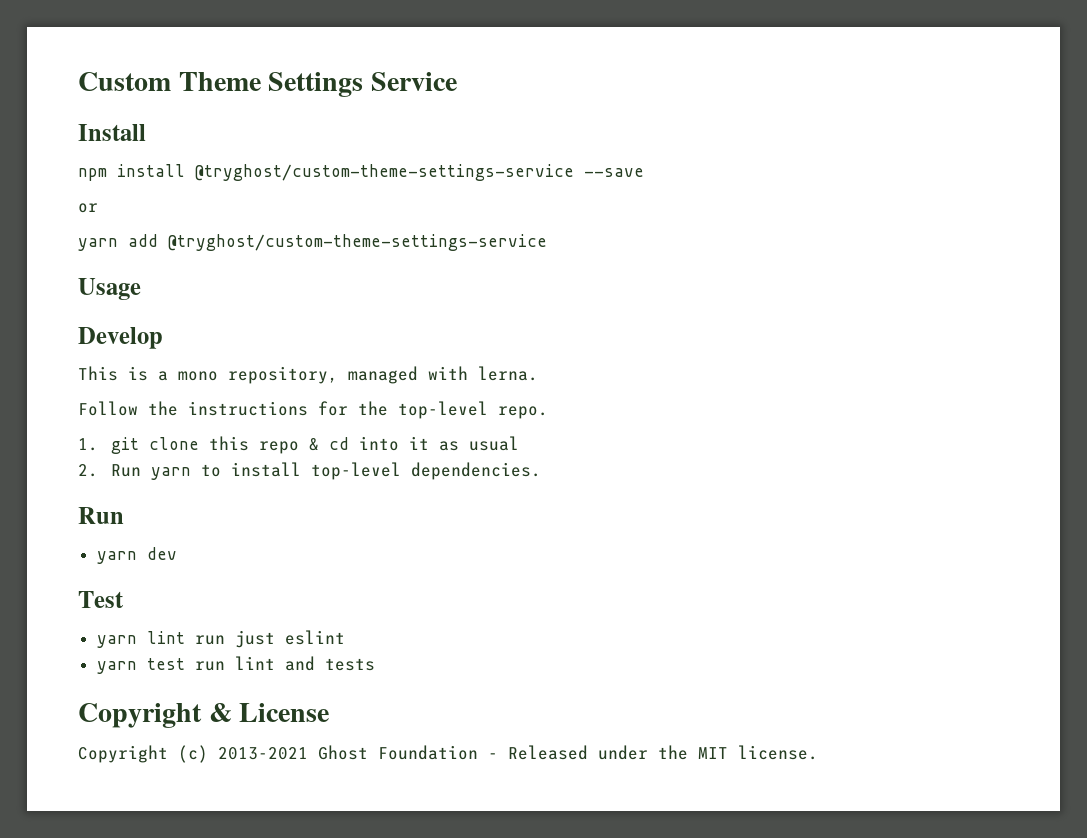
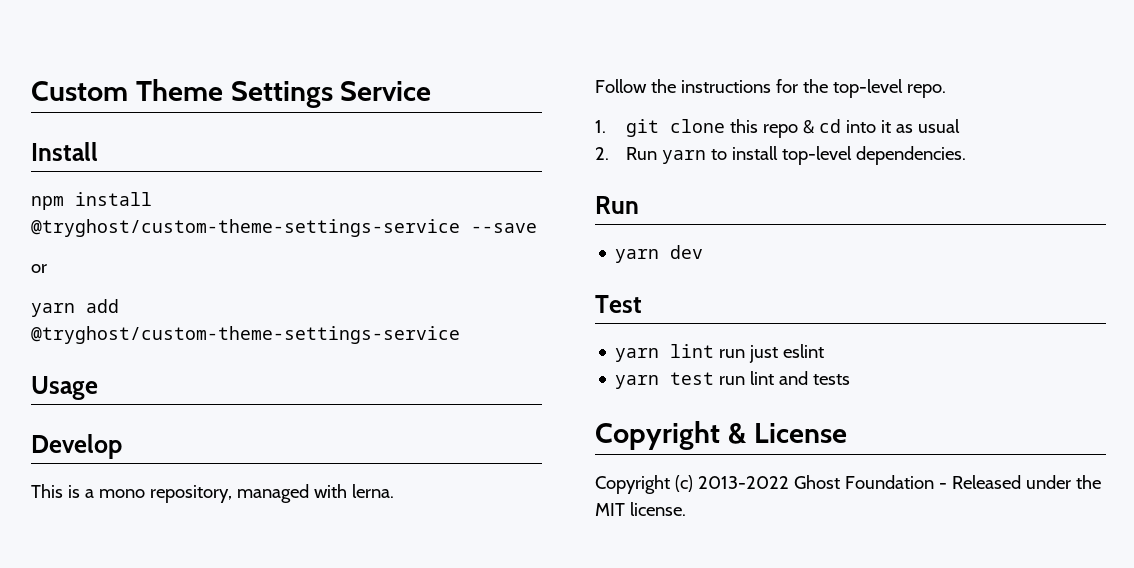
- Copyright (c) 2013-2021 Ghost Foundation - Released under the MIT license.
+ Copyright (c) 2013-2022 Ghost Foundation - Released under the MIT license.

